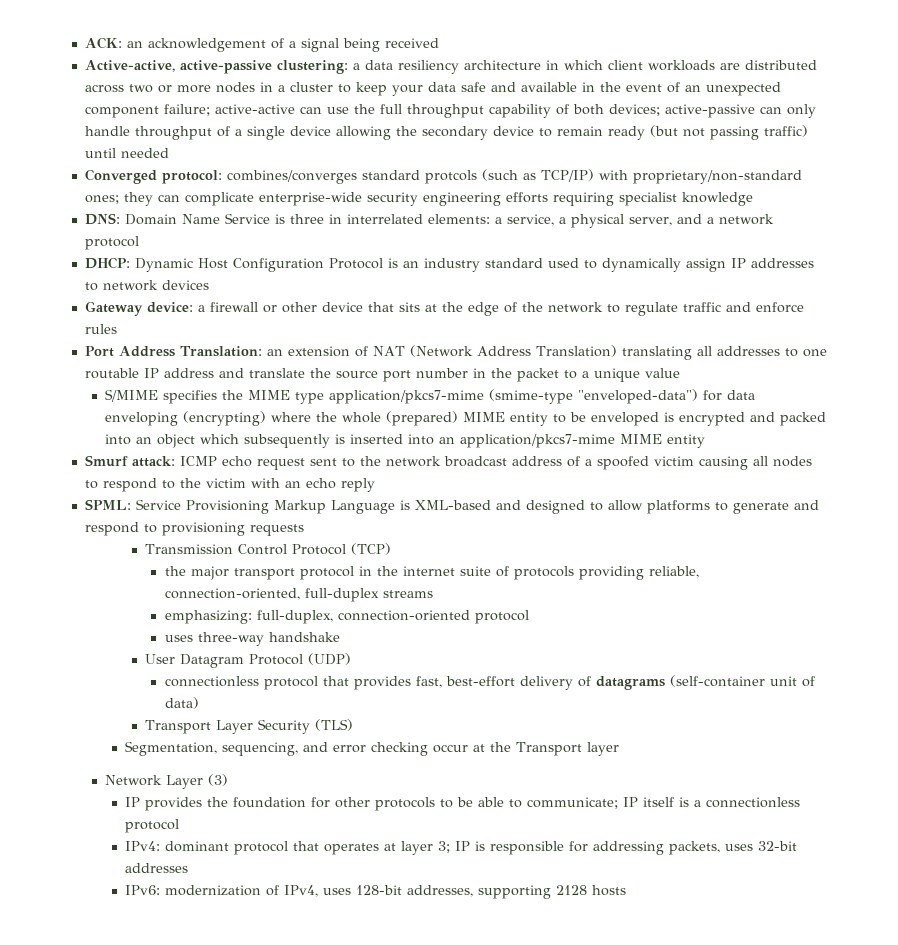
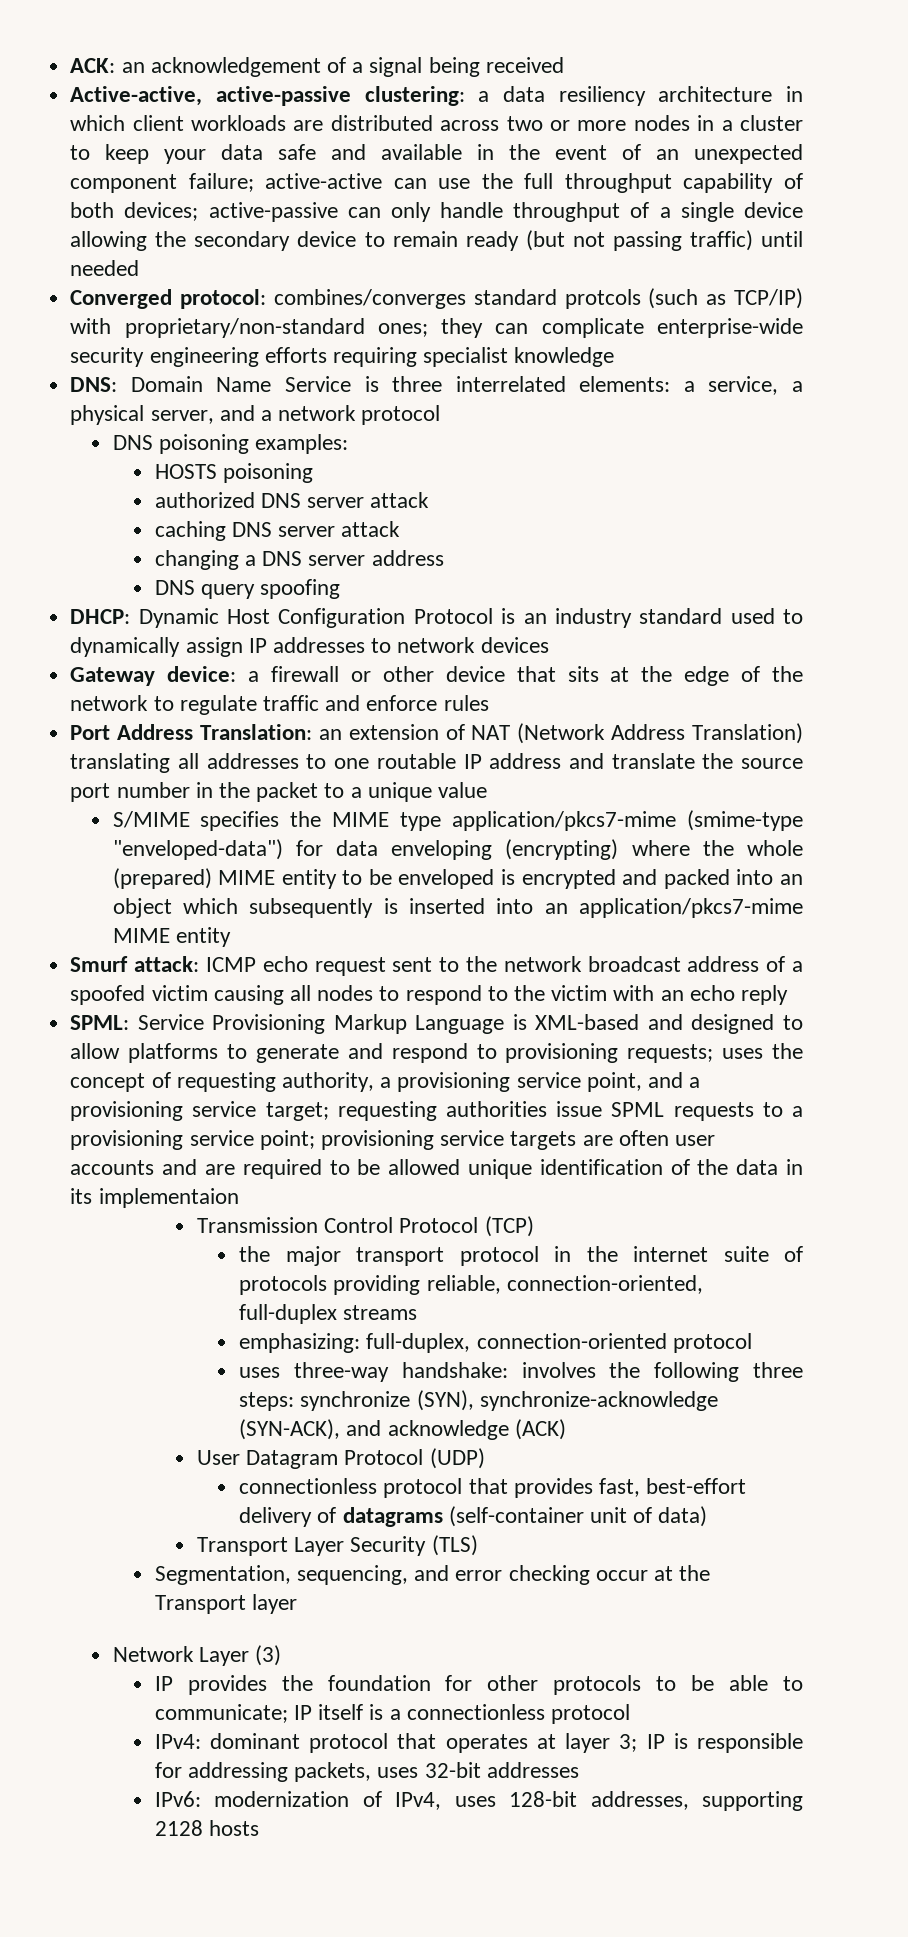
- DNS: Domain Name Service is three in interrelated elements: a service, a physical server, and a network protocol
+ DNS: Domain Name Service is three interrelated elements: a service, a physical server, and a network protocol
+ DNS poisoning examples:
+ HOSTS poisoning
+ authorized DNS server attack
+ caching DNS server attack
+ changing a DNS server address
+ DNS query spoofing
- SPML: Service Provisioning Markup Language is XML-based and designed to allow platforms to generate and respond to provisioning requests
+ SPML: Service Provisioning Markup Language is XML-based and designed to allow platforms to generate and respond to provisioning requests; uses the concept of requesting authority, a provisioning service point, and a provisioning service target; requesting authorities issue SPML requests to a provisioning service point; provisioning service targets are often user accounts and are required to be allowed unique identification of the data in its implementaion
- uses three-way handshake
+ uses three-way handshake: involves the following three steps: synchronize (SYN), synchronize-acknowledge (SYN-ACK), and acknowledge (ACK)

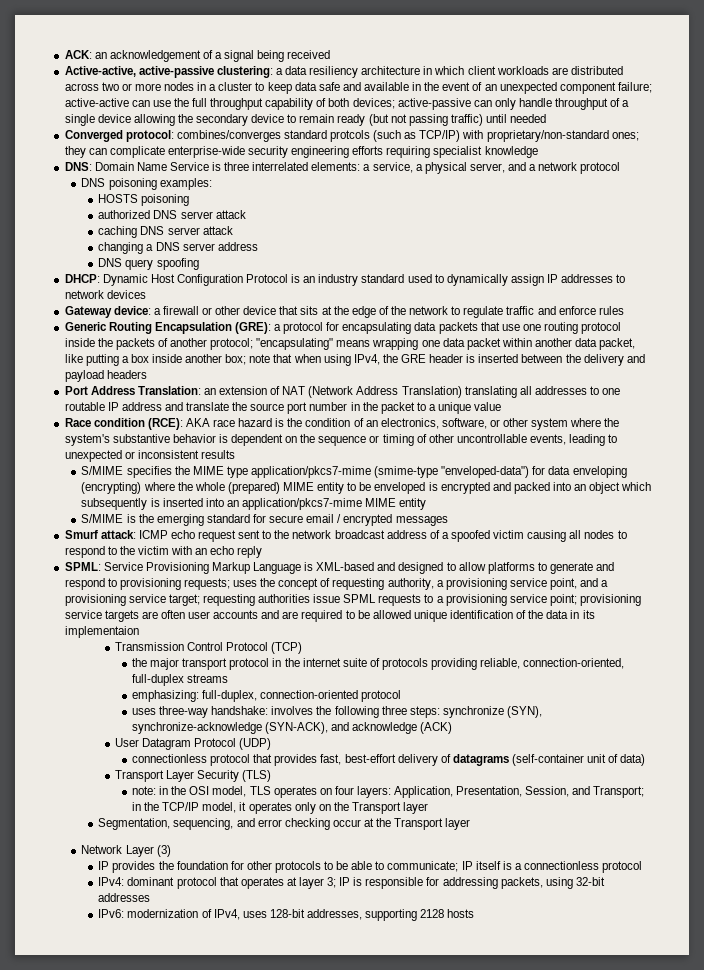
- a data resiliency architecture in which client workloads are distributed across two or more nodes in a cluster to keep your data safe and available in the event of an unexpected component failure;
+ a data resiliency architecture in which client workloads are distributed across two or more nodes in a cluster to keep data safe and available in the event of an unexpected component failure;
+ Generic Routing Encapsulation (GRE): a protocol for encapsulating data packets that use one routing protocol inside the packets of another protocol; "encapsulating" means wrapping one data packet within another data packet, like putting a box inside another box; note that when using IPv4, the GRE header is inserted between the delivery and payload headers
+ Race condition (RCE): AKA race hazard is the condition of an electronics, software, or other system where the system's substantive behavior is dependent on the sequence or timing of other uncontrollable events, leading to unexpected or inconsistent results
+ S/MIME is the emerging standard for secure email / encrypted messages
+ note: in the OSI model, TLS operates on four layers: Application, Presentation, Session, and Transport; in the TCP/IP model, it operates only on the Transport layer
- IPv4: dominant protocol that operates at layer 3; IP is responsible for addressing packets, uses 32-bit addresses
+ IPv4: dominant protocol that operates at layer 3; IP is responsible for addressing packets, using 32-bit addresses

